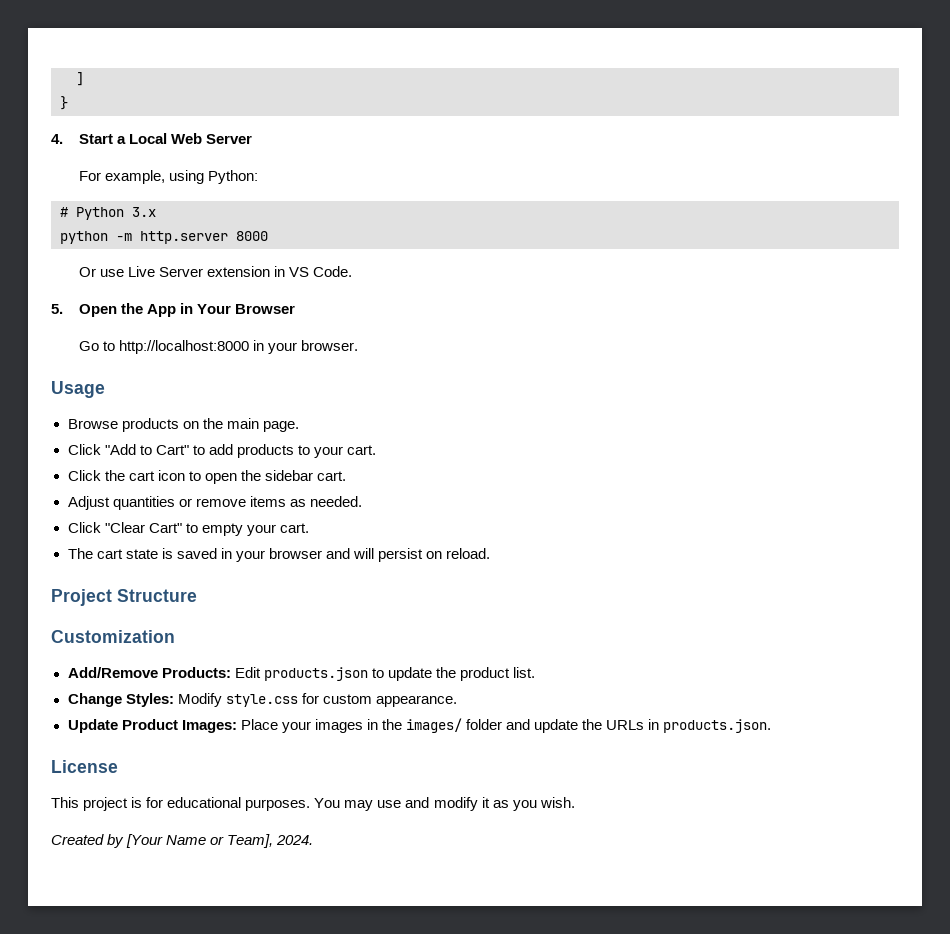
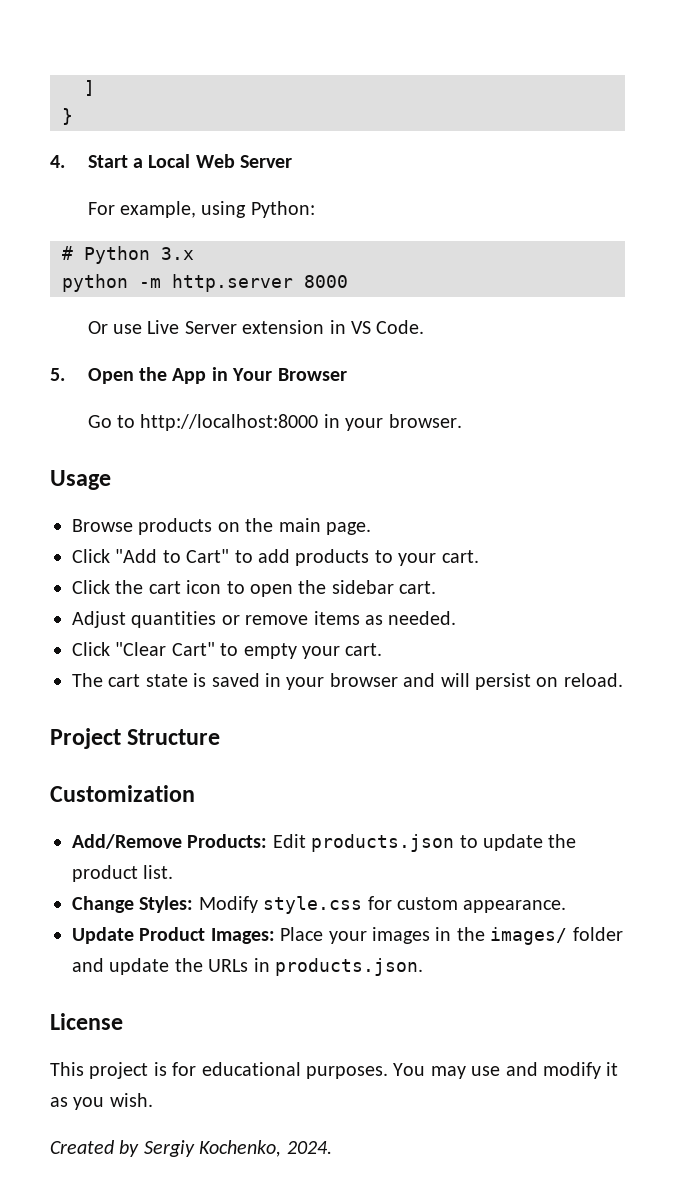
- Created by [Your Name or Team], 2024.
+ Created by Sergiy Kochenko, 2024.

